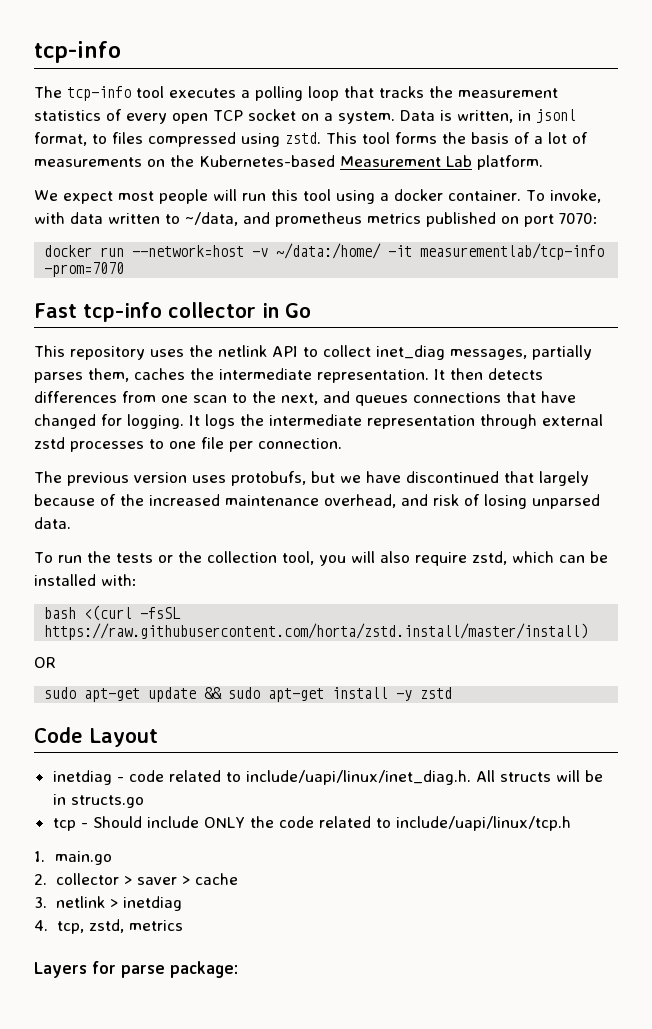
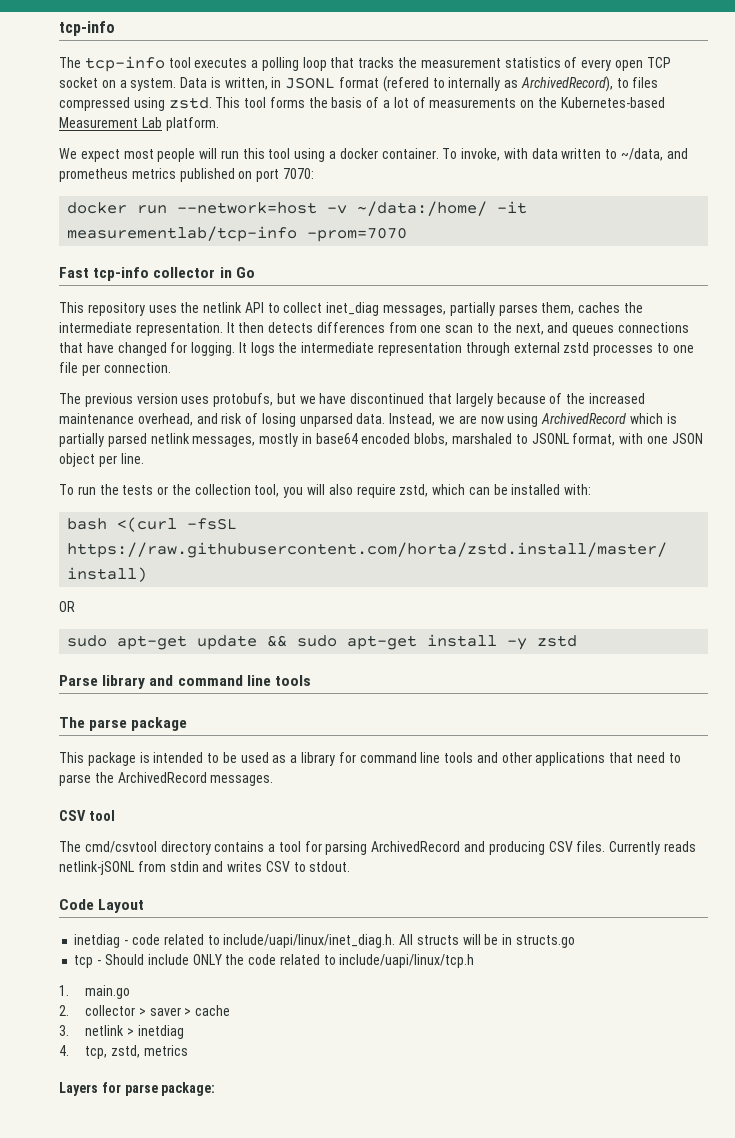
- Data is written, in jsonl format, to files compressed using zstd.
+ Data is written, in JSONL format (refered to internally as ArchivedRecord), to files compressed using zstd.
+ Instead, we are now using ArchivedRecord which is partially parsed netlink messages, mostly in base64 encoded blobs, marshaled to JSONL format, with one JSON object per line.
+ Parse library and command line tools
+ The parse package
+ This package is intended to be used as a library for command line tools and other applications that need to parse the ArchivedRecord messages.
+ CSV tool
+ The cmd/csvtool directory contains a tool for parsing ArchivedRecord and producing CSV files. Currently reads netlink-jSONL from stdin and writes CSV to stdout.

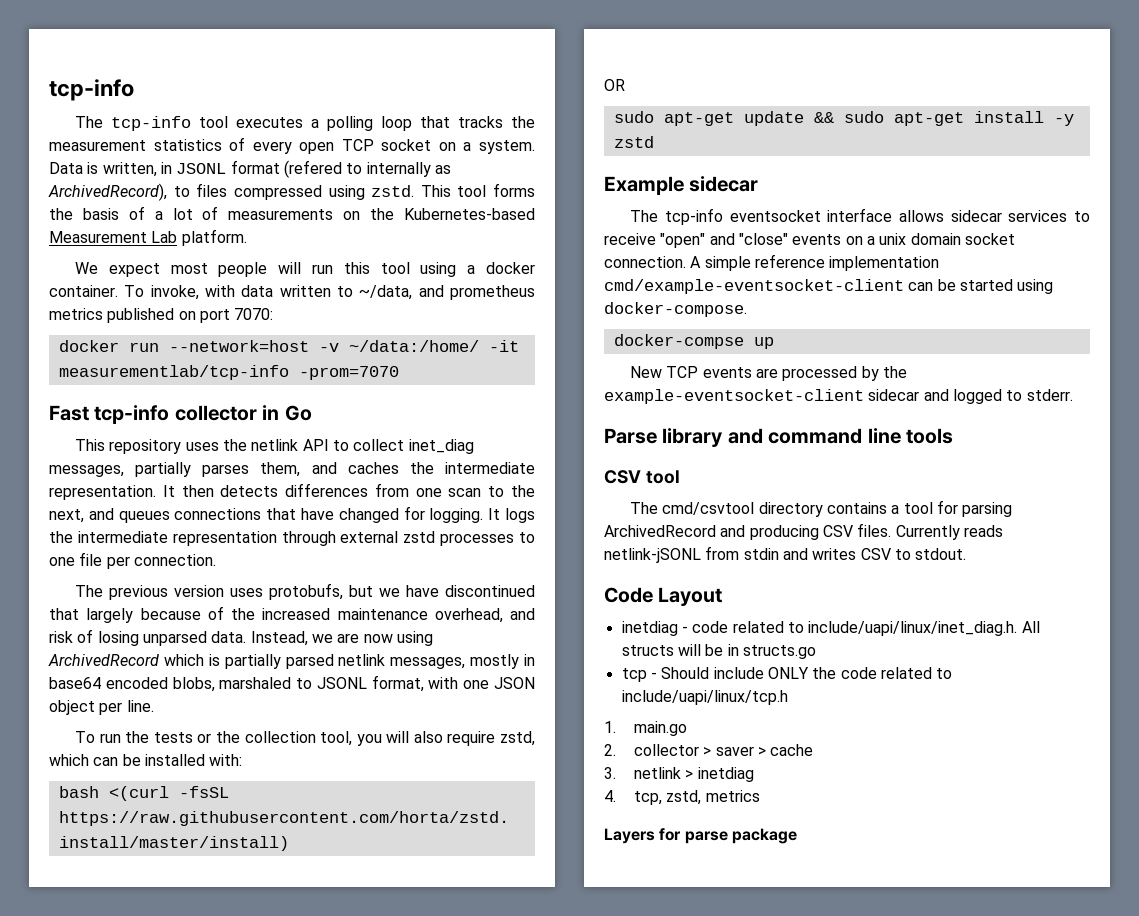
- This repository uses the netlink API to collect inet_diag messages, partially parses them, caches the intermediate representation.
+ This repository uses the netlink API to collect inet_diag messages, partially parses them, and caches the intermediate representation.
+ Example sidecar
+ The tcp-info eventsocket interface allows sidecar services to receive "open" and "close" events on a unix domain socket connection. A simple reference implementation cmd/example-eventsocket-client can be started using docker-compose.
+ docker-compse up
+ New TCP events are processed by the example-eventsocket-client sidecar and logged to stderr.
- The parse package
- This package is intended to be used as a library for command line tools and other applications that need to parse the ArchivedRecord messages.
- Layers for parse package:
+ Layers for parse package

